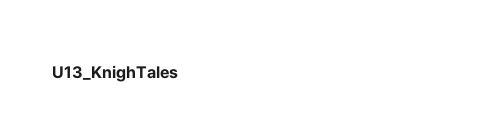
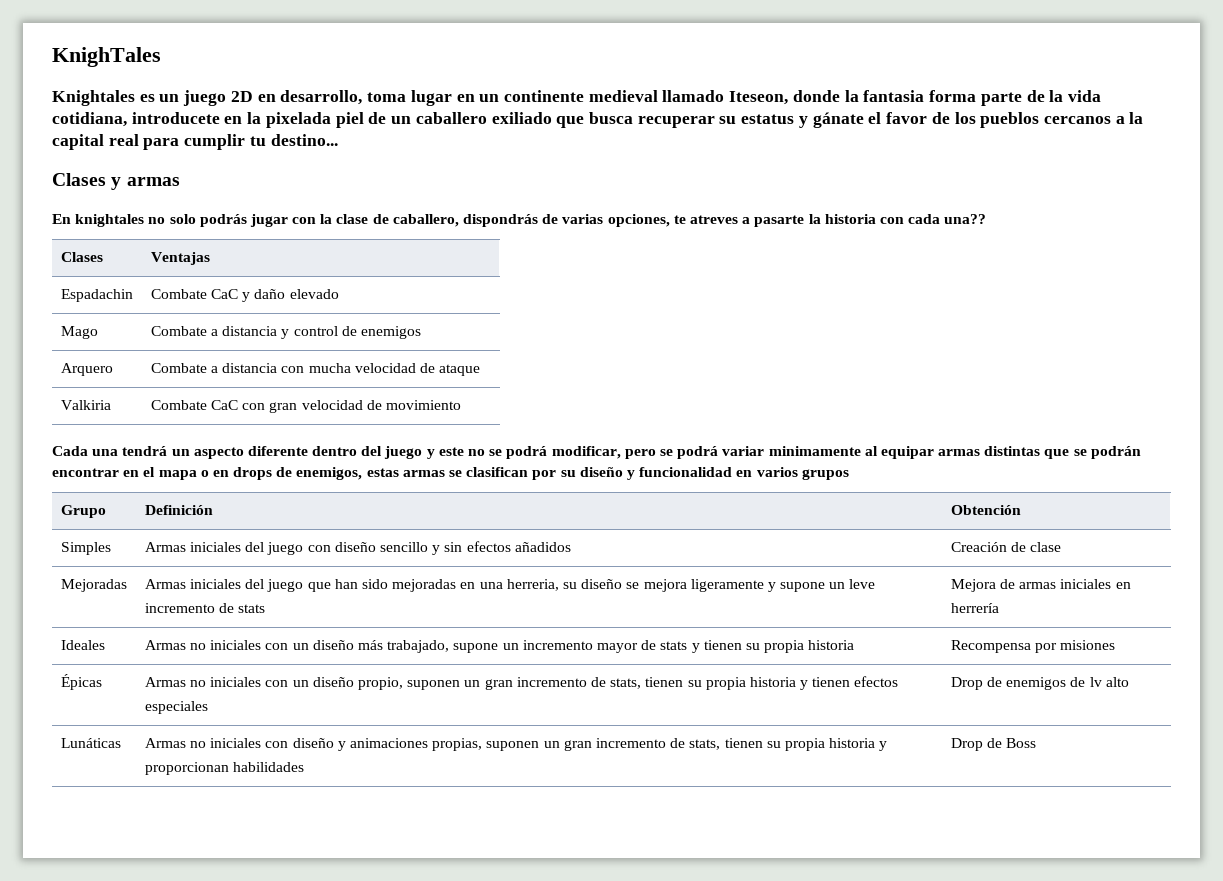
- U13_KnighTales
+ KnighTales
+ Knightales es un juego 2D en desarrollo, toma lugar en un continente medieval llamado Iteseon, donde la fantasia forma parte de la vida cotidiana, introducete en la pixelada piel de un caballero exiliado que busca recuperar su estatus y gánate el favor de los pueblos cercanos a la capital real para cumplir tu destino...
+ Clases y armas
+ En knightales no solo podrás jugar con la clase de caballero, dispondrás de varias opciones, te atreves a pasarte la historia con cada una??
+ Clases | Ventajas
+ Espadachin | Combate CaC y daño elevado
+ Mago | Combate a distancia y control de enemigos
+ Arquero | Combate a distancia con mucha velocidad de ataque
+ Valkiria | Combate CaC con gran velocidad de movimiento
+ Cada una tendrá un aspecto diferente dentro del juego y este no se podrá modificar, pero se podrá variar minimamente al equipar armas distintas que se podrán encontrar en el mapa o en drops de enemigos, estas armas se clasifican por su diseño y funcionalidad en varios grupos
+ Grupo | Definición | Obtención
+ Simples | Armas iniciales del juego con diseño sencillo y sin efectos añadidos | Creación de clase
+ Mejoradas | Armas iniciales del juego que han sido mejoradas en una herreria, su diseño se mejora ligeramente y supone un leve incremento de stats | Mejora de armas iniciales en herrería
+ Ideales | Armas no iniciales con un diseño más trabajado, supone un incremento mayor de stats y tienen su propia historia | Recompensa por misiones
+ Épicas | Armas no iniciales con un diseño propio, suponen un gran incremento de stats, tienen su propia historia y tienen efectos especiales | Drop de enemigos de lv alto
+ Lunáticas | Armas no iniciales con diseño y animaciones propias, suponen un gran incremento de stats, tienen su propia historia y proporcionan habilidades | Drop de Boss

